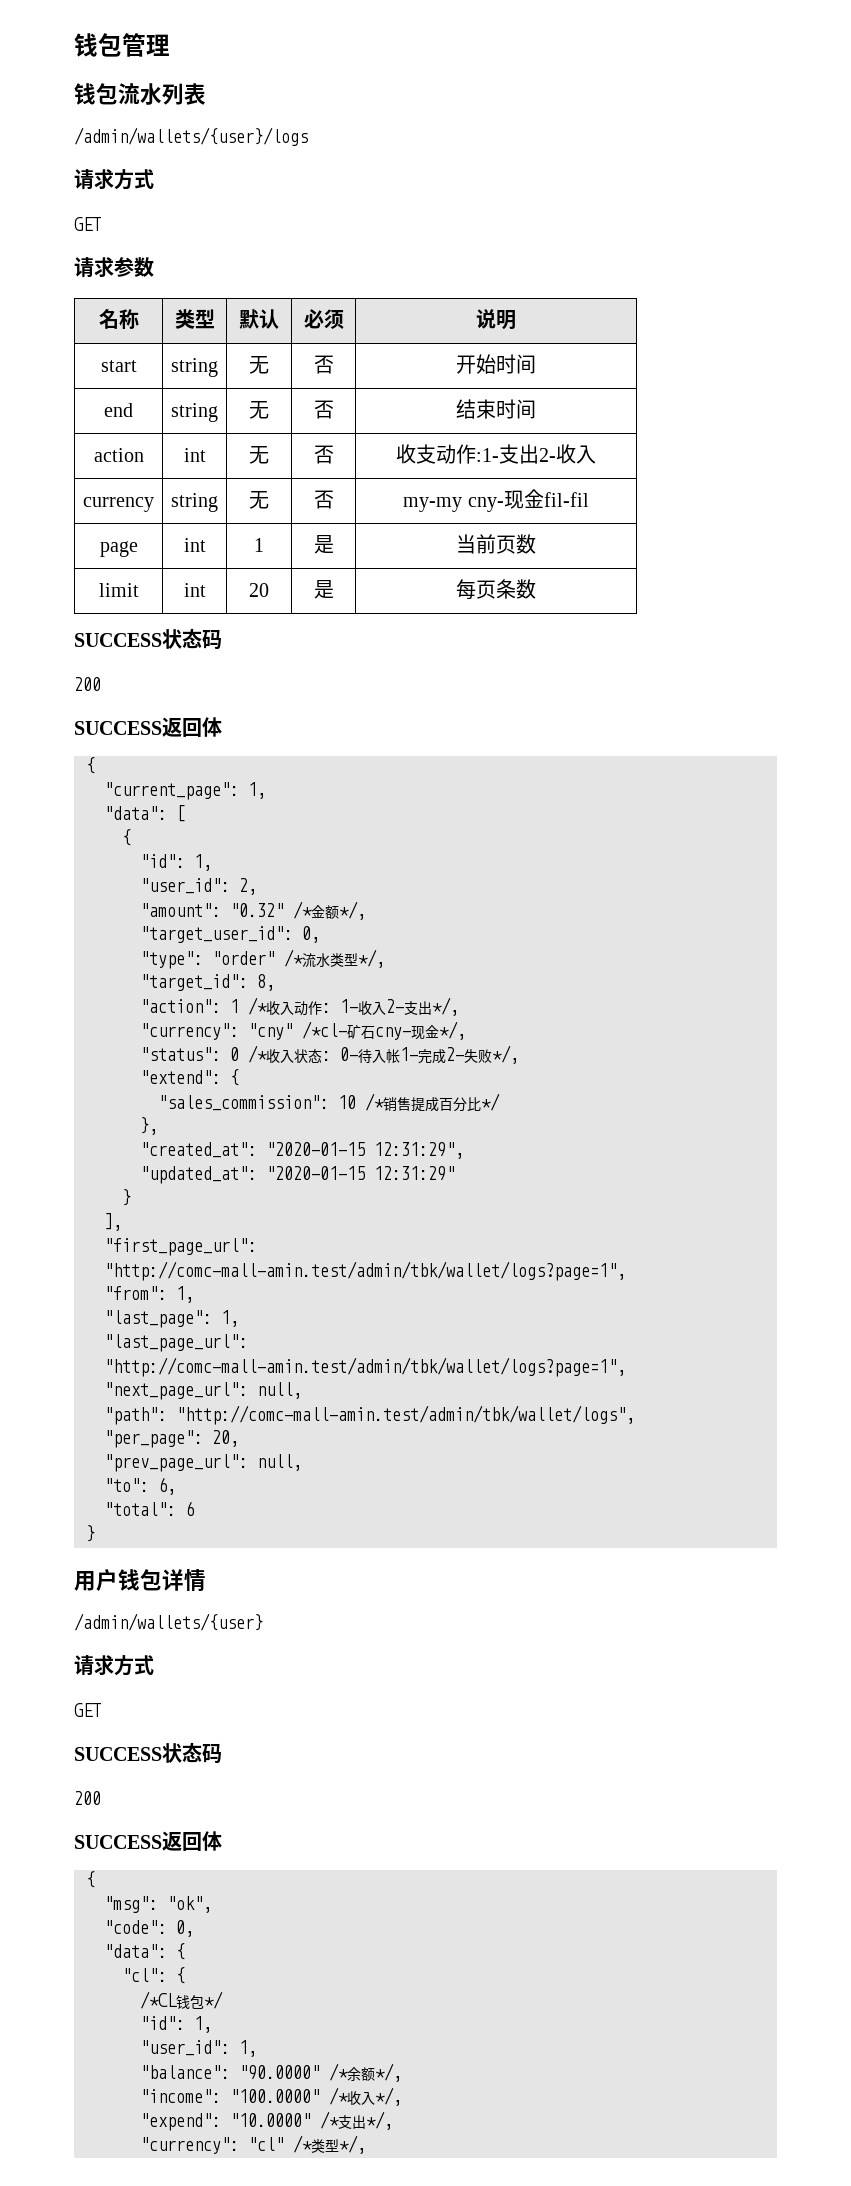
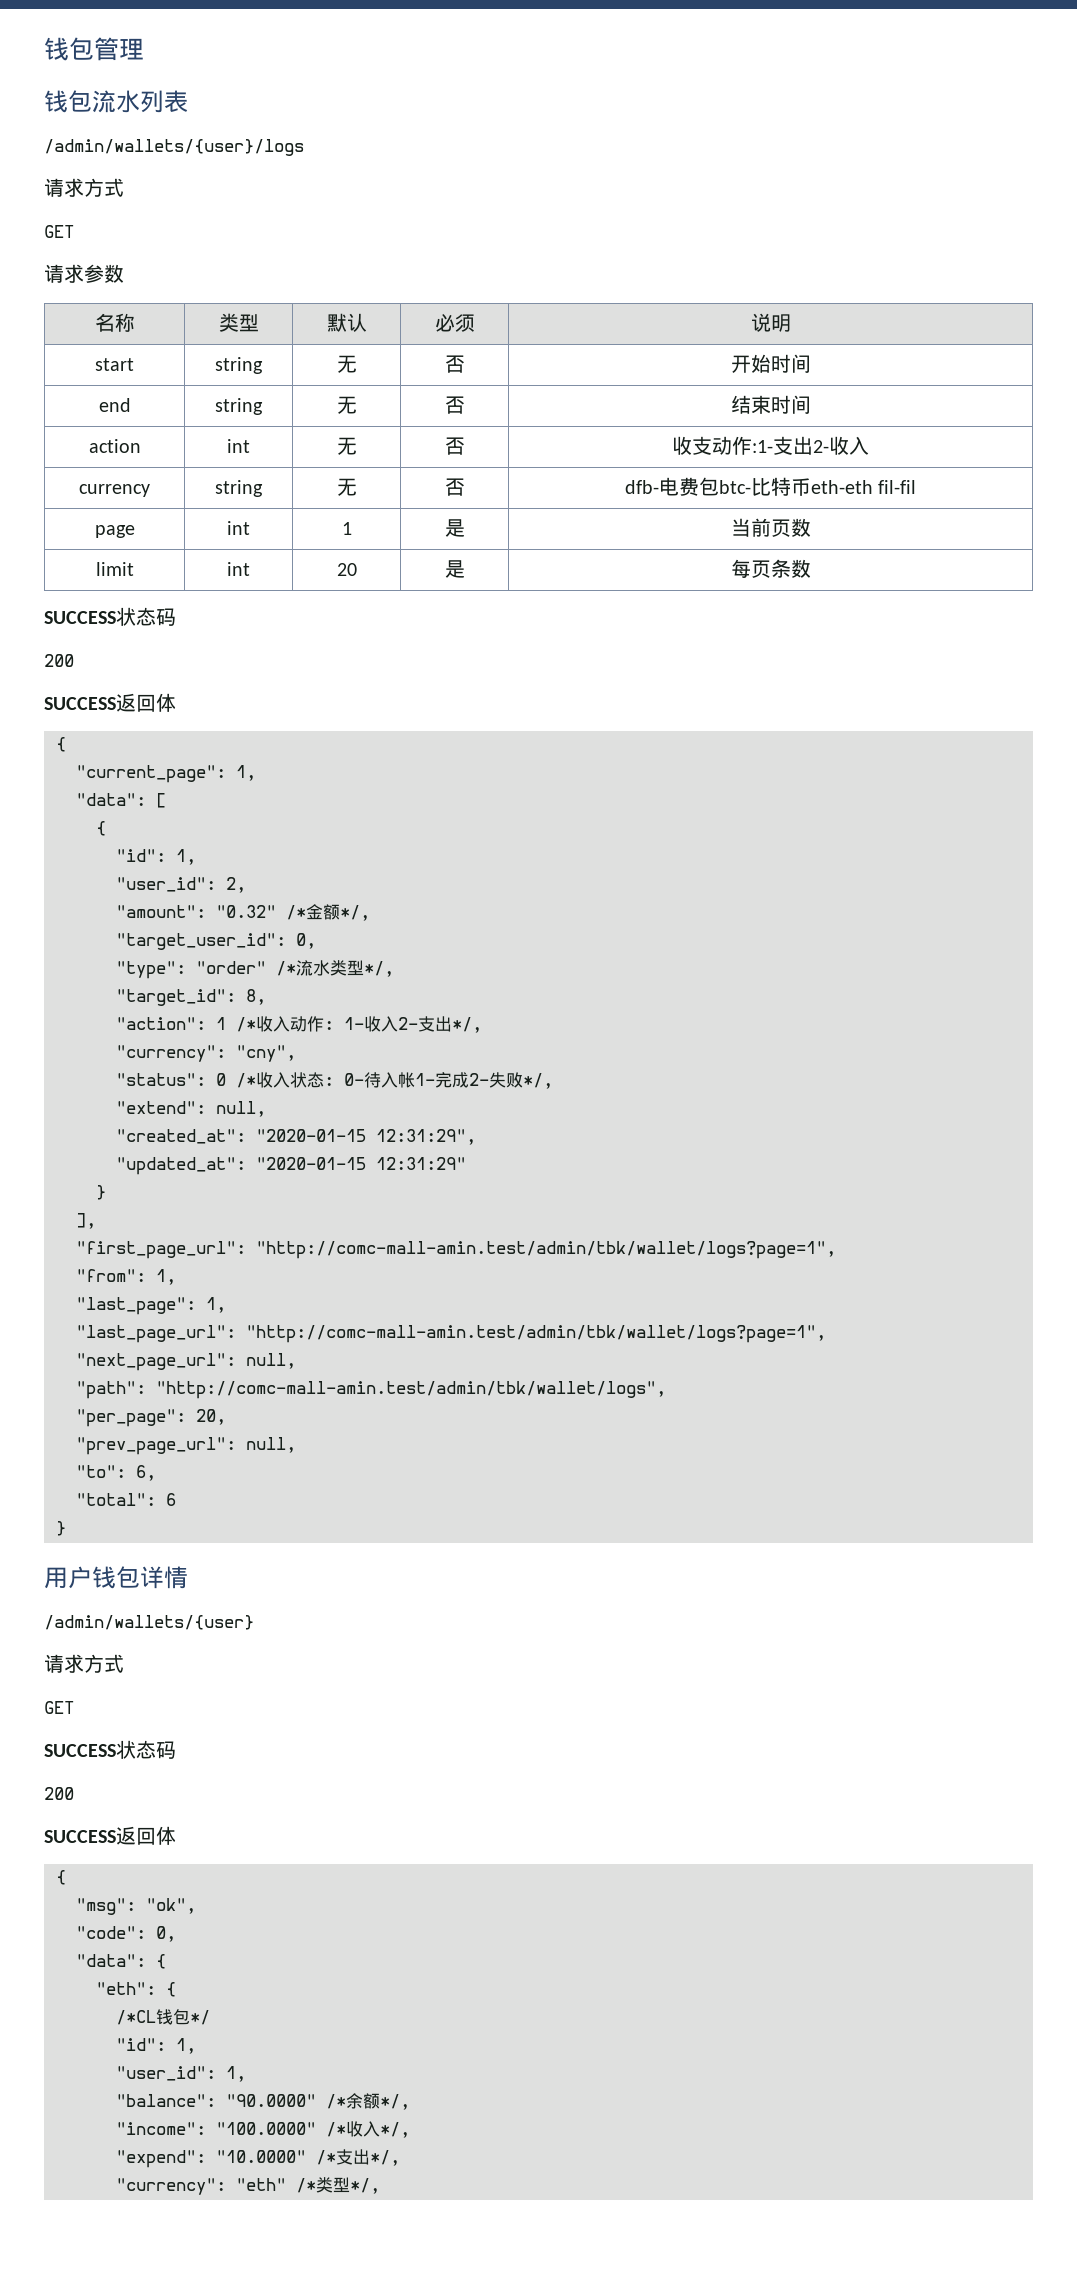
- currency | string | 无 | 否 | my-my cny-现金fil-fil
+ currency | string | 无 | 否 | dfb-电费包btc-比特币eth-eth fil-fil
- "currency": "cny" /*cl-矿石cny-现金*/,
+ "currency": "cny",
- "extend": {
- "sales_commission": 10 /*销售提成百分比*/
- },
+ "extend": null,
- "cl": {
+ "eth": {
- "currency": "cl" /*类型*/,
+ "currency": "eth" /*类型*/,

